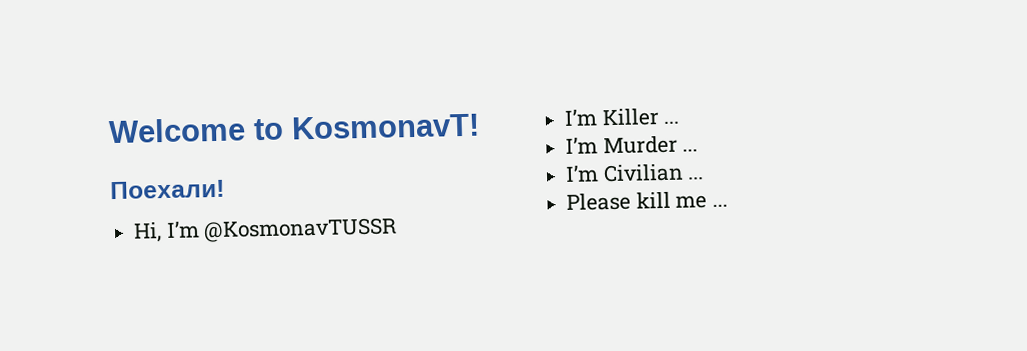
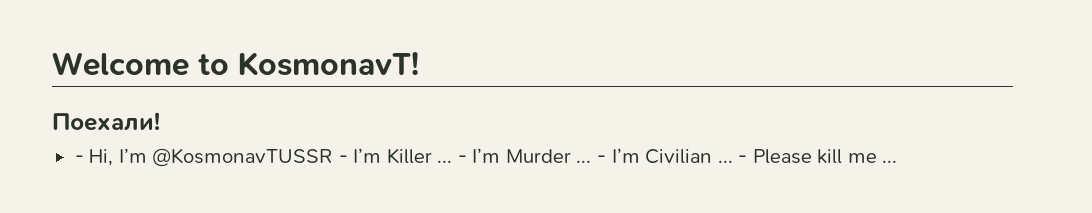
- Hi, I’m @KosmonavTUSSR
- I’m Killer ...
- I’m Murder ...
- I’m Civilian ...
- Please kill me ...
+ - Hi, I’m @KosmonavTUSSR - I’m Killer ... - I’m Murder ... - I’m Civilian ... - Please kill me ...

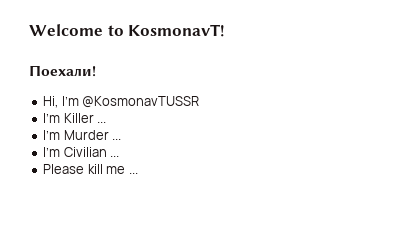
- - Hi, I’m @KosmonavTUSSR - I’m Killer ... - I’m Murder ... - I’m Civilian ... - Please kill me ...
+ Hi, I’m @KosmonavTUSSR
+ I’m Killer ...
+ I’m Murder ...
+ I’m Civilian ...
+ Please kill me ...

